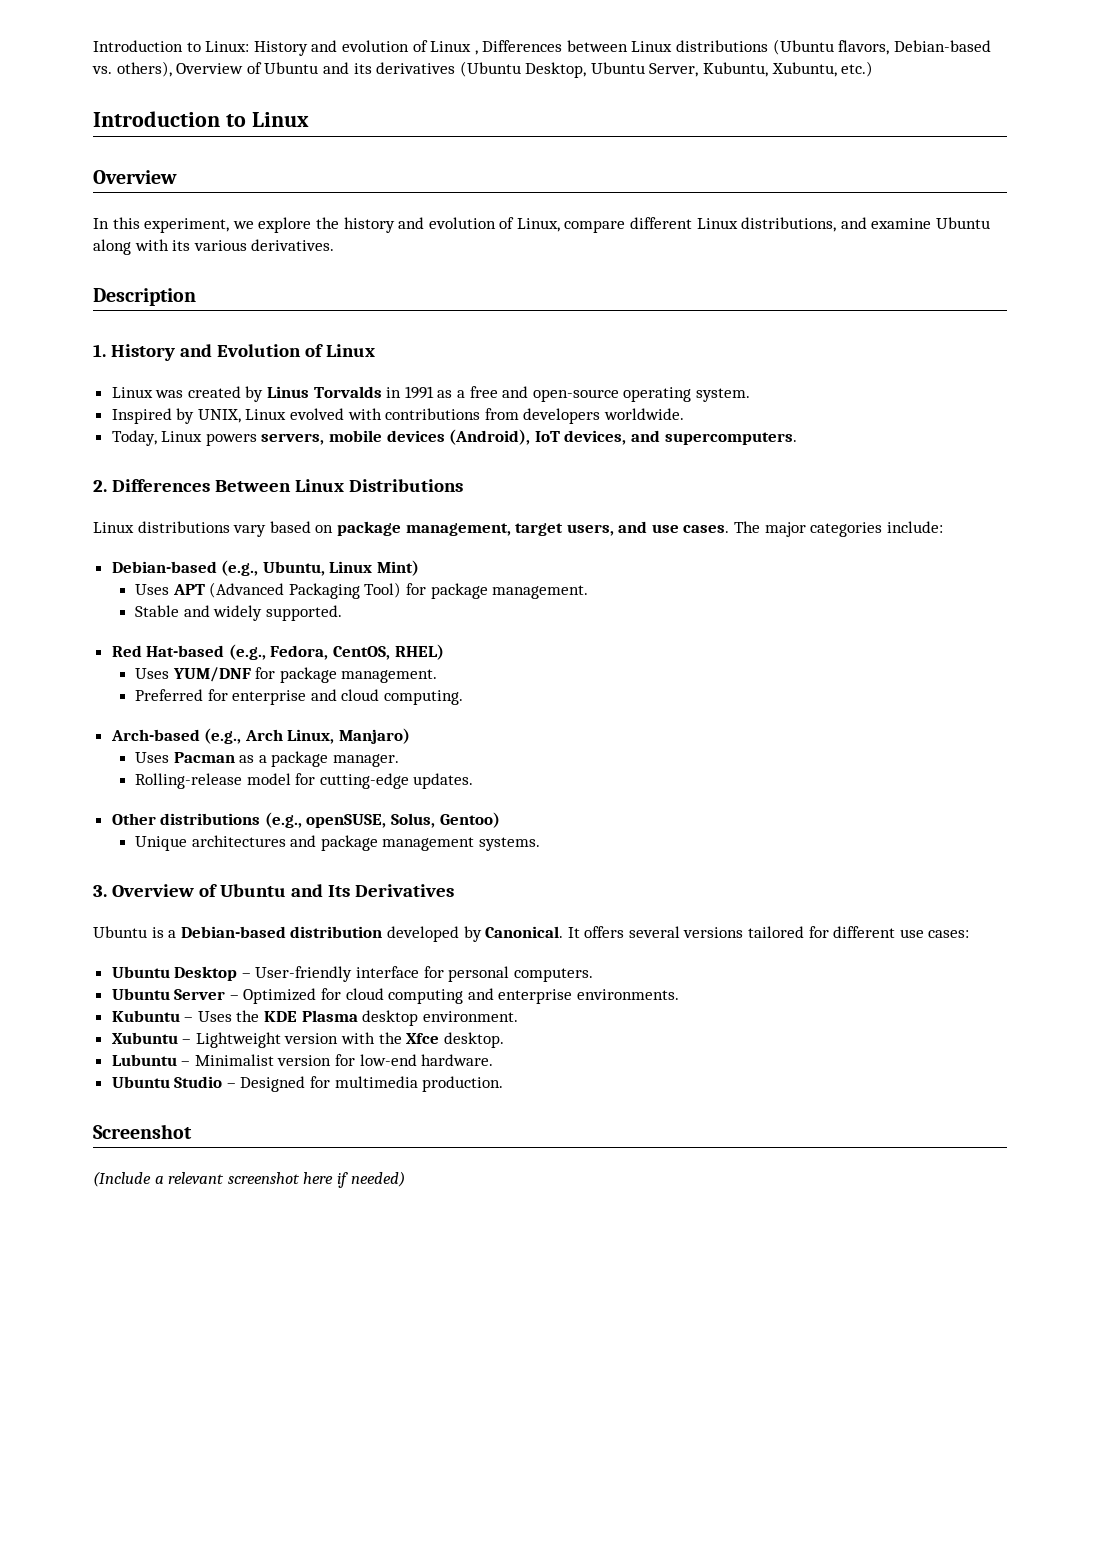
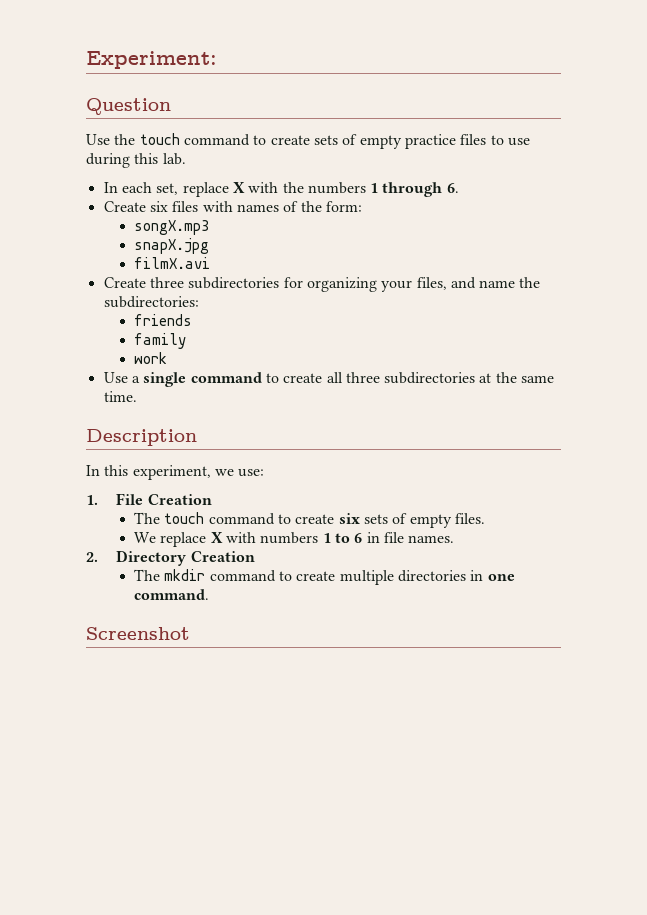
- Introduction to Linux: History and evolution of Linux , Differences between Linux distributions (Ubuntu flavors, Debian-based vs. others), Overview of Ubuntu and its derivatives (Ubuntu Desktop, Ubuntu Server, Kubuntu, Xubuntu, etc.)
- Introduction to Linux
- Overview
- In this experiment, we explore the history and evolution of Linux, compare different Linux distributions, and examine Ubuntu along with its various derivatives.
+ Experiment:
+ Question
+ Use the touch command to create sets of empty practice files to use during this lab.
+ In each set, replace X with the numbers 1 through 6.
+ Create six files with names of the form:
+ songX.mp3
+ snapX.jpg
+ filmX.avi
+ Create three subdirectories for organizing your files, and name the subdirectories:
+ friends
+ family
+ work
+ Use a single command to create all three subdirectories at the same time.
  Description
- 1. History and Evolution of Linux
- Linux was created by Linus Torvalds in 1991 as a free and open-source operating system.
- Inspired by UNIX, Linux evolved with contributions from developers worldwide.
- Today, Linux powers servers, mobile devices (Android), IoT devices, and supercomputers.
- 2. Differences Between Linux Distributions
- Linux distributions vary based on package management, target users, and use cases. The major categories include:
- Debian-based (e.g., Ubuntu, Linux Mint)
- Uses APT (Advanced Packaging Tool) for package management.
- Stable and widely supported.
- Red Hat-based (e.g., Fedora, CentOS, RHEL)
- Uses YUM/DNF for package management.
- Preferred for enterprise and cloud computing.
- Arch-based (e.g., Arch Linux, Manjaro)
- Uses Pacman as a package manager.
- Rolling-release model for cutting-edge updates.
- Other distributions (e.g., openSUSE, Solus, Gentoo)
- Unique architectures and package management systems.
- 3. Overview of Ubuntu and Its Derivatives
- Ubuntu is a Debian-based distribution developed by Canonical. It offers several versions tailored for different use cases:
- Ubuntu Desktop – User-friendly interface for personal computers.
- Ubuntu Server – Optimized for cloud computing and enterprise environments.
- Kubuntu – Uses the KDE Plasma desktop environment.
- Xubuntu – Lightweight version with the Xfce desktop.
- Lubuntu – Minimalist version for low-end hardware.
- Ubuntu Studio – Designed for multimedia production.
+ In this experiment, we use:
+ 1. File Creation
+ The touch command to create six sets of empty files.
+ We replace X with numbers 1 to 6 in file names.
+ 2. Directory Creation
+ The mkdir command to create multiple directories in one command.
  Screenshot
- (Include a relevant screenshot here if needed)

